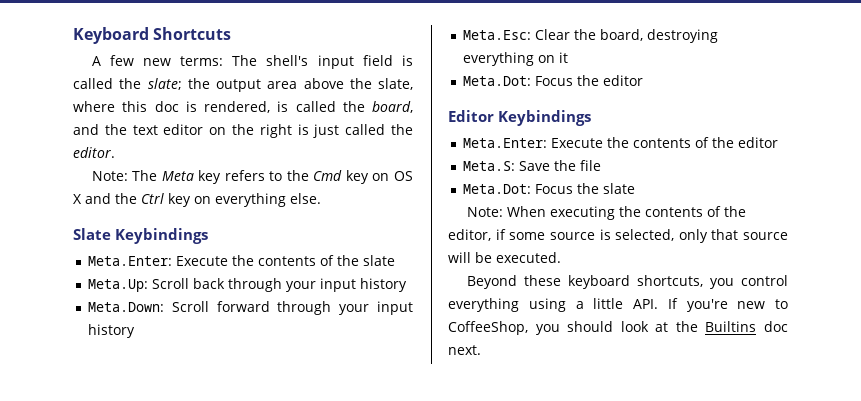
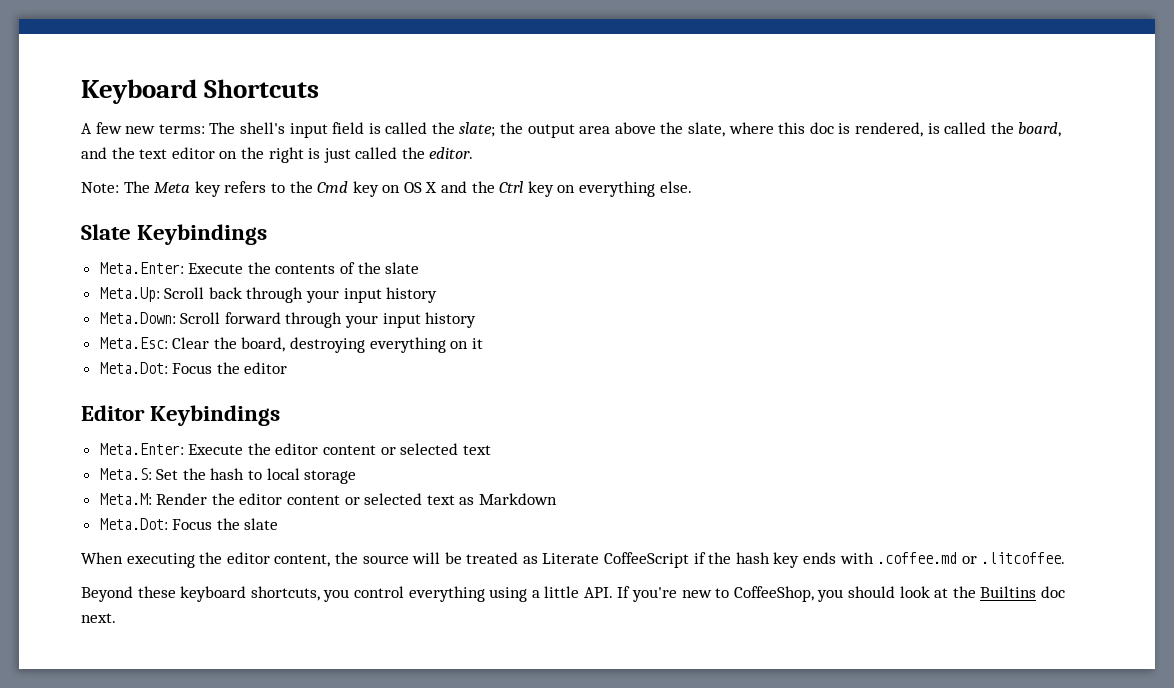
- Meta.Enter: Execute the contents of the editor
- Meta.S: Save the file
+ Meta.Enter: Execute the editor content or selected text
+ Meta.S: Set the hash to local storage
+ Meta.M: Render the editor content or selected text as Markdown
- Note: When executing the contents of the editor, if some source is selected, only that source will be executed.
+ When executing the editor content, the source will be treated as Literate CoffeeScript if the hash key ends with .coffee.md or .litcoffee.

